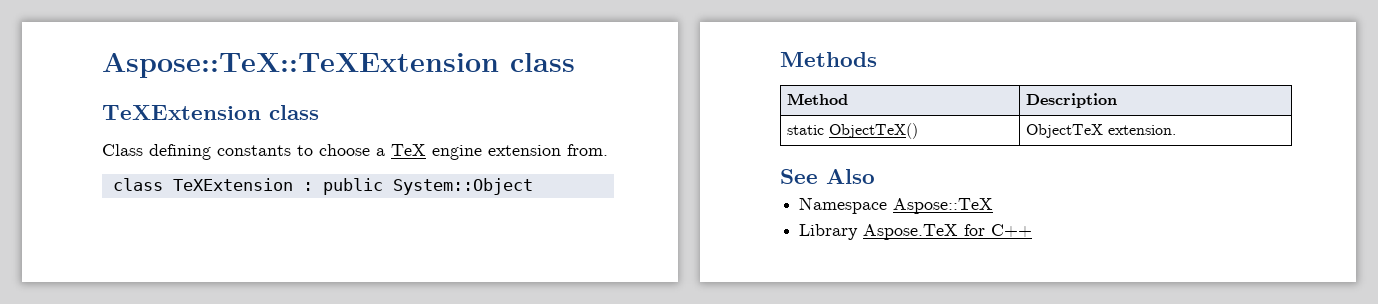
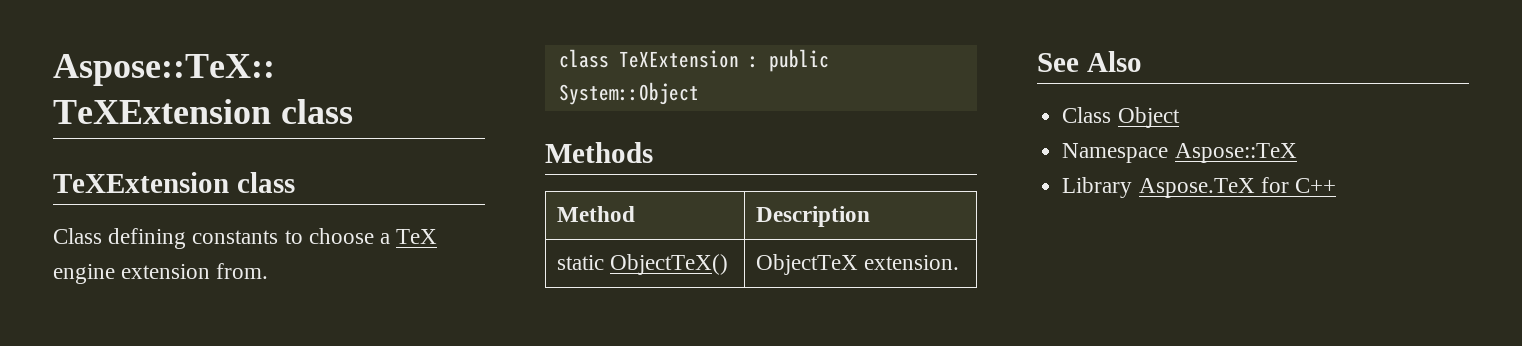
+ Class Object

